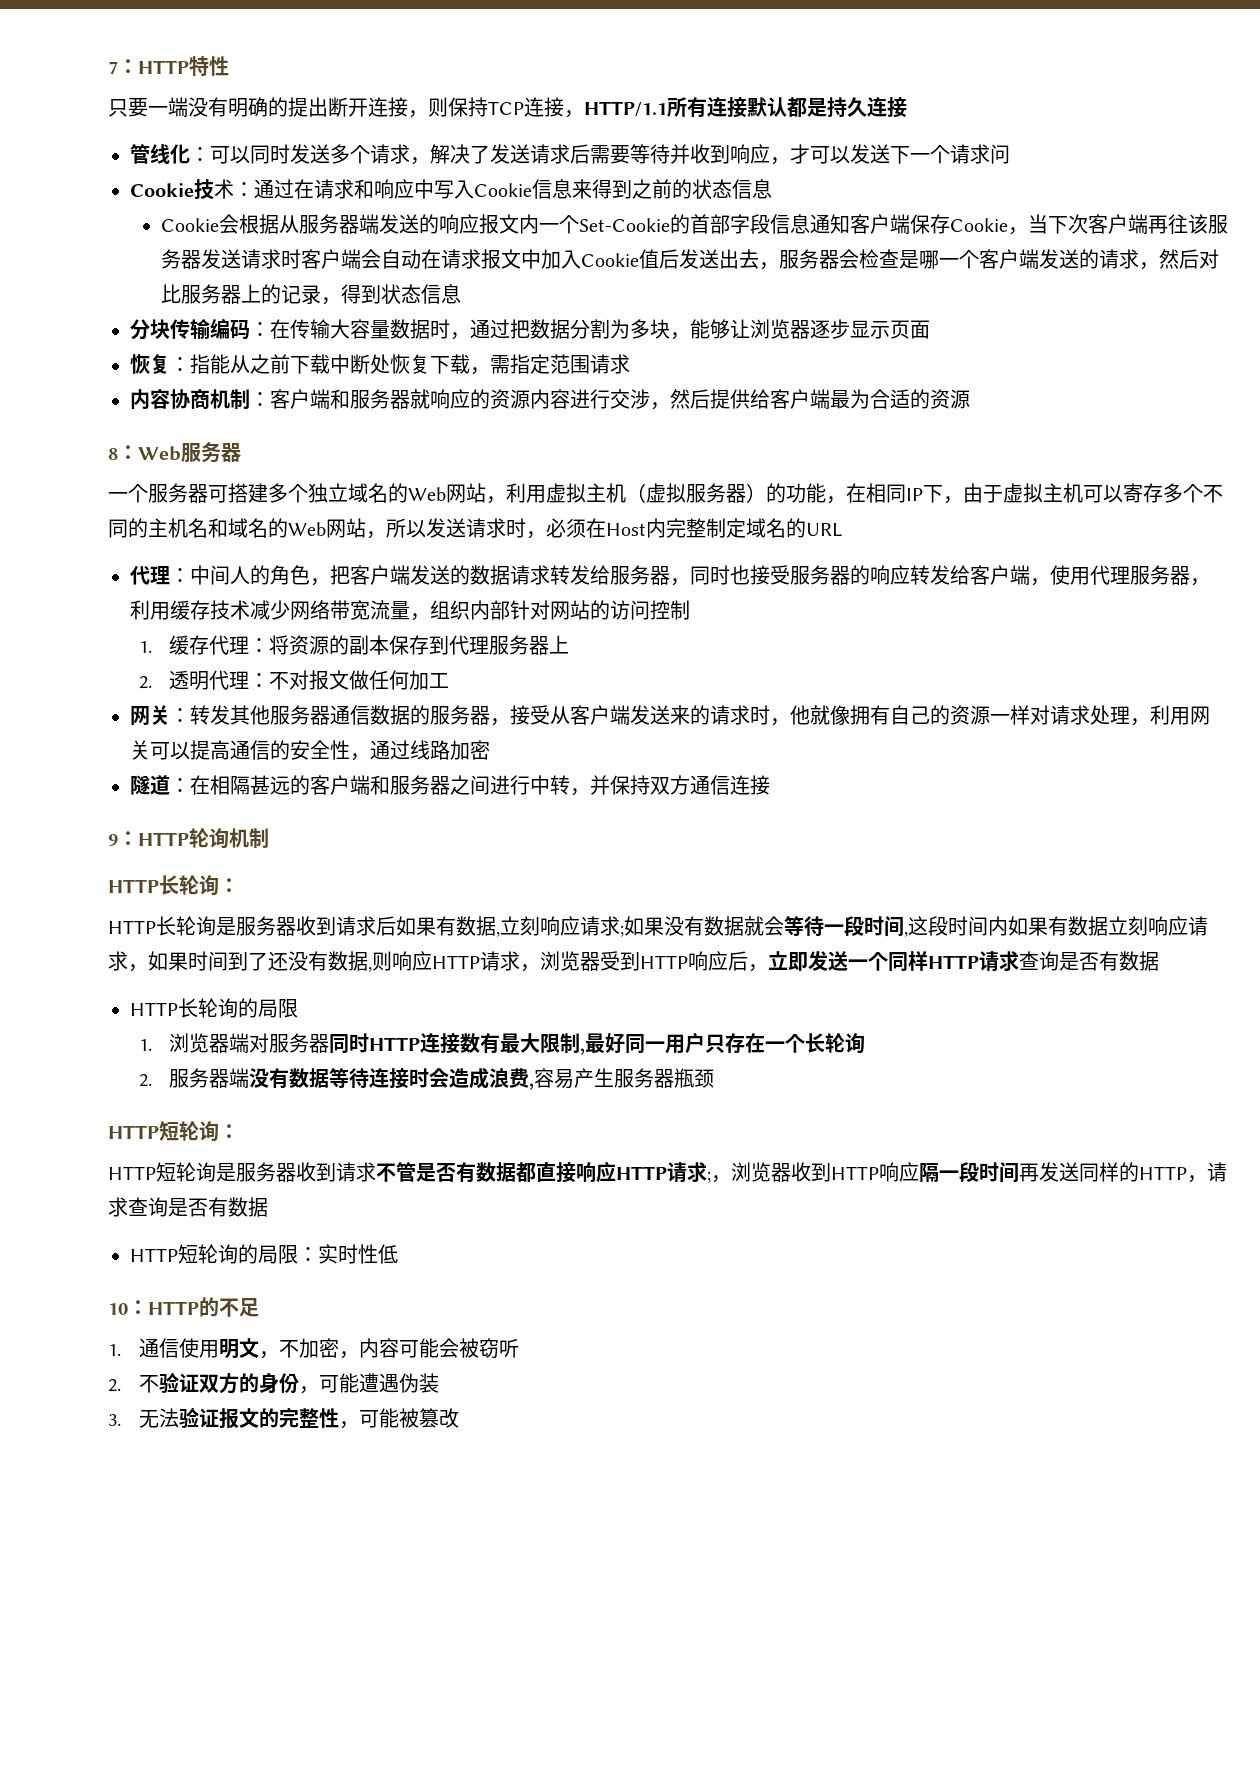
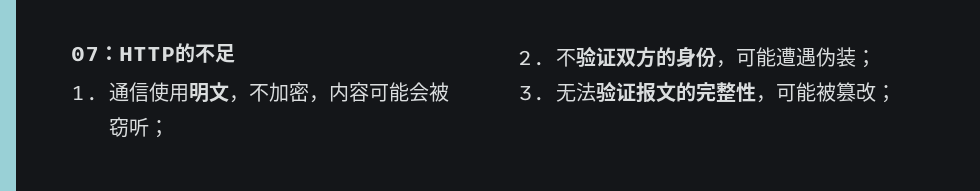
- 7：HTTP特性
- 只要一端没有明确的提出断开连接，则保持TCP连接，HTTP/1.1所有连接默认都是持久连接
- 管线化：可以同时发送多个请求，解决了发送请求后需要等待并收到响应，才可以发送下一个请求问
- Cookie技术：通过在请求和响应中写入Cookie信息来得到之前的状态信息
- Cookie会根据从服务器端发送的响应报文内一个Set-Cookie的首部字段信息通知客户端保存Cookie，当下次客户端再往该服务器发送请求时客户端会自动在请求报文中加入Cookie值后发送出去，服务器会检查是哪一个客户端发送的请求，然后对比服务器上的记录，得到状态信息
- 分块传输编码：在传输大容量数据时，通过把数据分割为多块，能够让浏览器逐步显示页面
- 恢复：指能从之前下载中断处恢复下载，需指定范围请求
- 内容协商机制：客户端和服务器就响应的资源内容进行交涉，然后提供给客户端最为合适的资源
- 8：Web服务器
- 一个服务器可搭建多个独立域名的Web网站，利用虚拟主机（虚拟服务器）的功能，在相同IP下，由于虚拟主机可以寄存多个不同的主机名和域名的Web网站，所以发送请求时，必须在Host内完整制定域名的URL
- 代理：中间人的角色，把客户端发送的数据请求转发给服务器，同时也接受服务器的响应转发给客户端，使用代理服务器，利用缓存技术减少网络带宽流量，组织内部针对网站的访问控制
- 1.缓存代理：将资源的副本保存到代理服务器上
- 2.透明代理：不对报文做任何加工
- 网关：转发其他服务器通信数据的服务器，接受从客户端发送来的请求时，他就像拥有自己的资源一样对请求处理，利用网关可以提高通信的安全性，通过线路加密
- 隧道：在相隔甚远的客户端和服务器之间进行中转，并保持双方通信连接
- 9：HTTP轮询机制
- HTTP长轮询：
- HTTP长轮询是服务器收到请求后如果有数据,立刻响应请求;如果没有数据就会等待一段时间,这段时间内如果有数据立刻响应请求，如果时间到了还没有数据,则响应HTTP请求，浏览器受到HTTP响应后，立即发送一个同样HTTP请求查询是否有数据
- HTTP长轮询的局限
- 1.浏览器端对服务器同时HTTP连接数有最大限制,最好同一用户只存在一个长轮询
- 2.服务器端没有数据等待连接时会造成浪费,容易产生服务器瓶颈
- HTTP短轮询：
- HTTP短轮询是服务器收到请求不管是否有数据都直接响应HTTP请求;，浏览器收到HTTP响应隔一段时间再发送同样的HTTP，请求查询是否有数据
- HTTP短轮询的局限：实时性低
- 10：HTTP的不足
+ 07：HTTP的不足
- 1.通信使用明文，不加密，内容可能会被窃听
+ 1.通信使用明文，不加密，内容可能会被窃听；
- 2.不验证双方的身份，可能遭遇伪装
+ 2.不验证双方的身份，可能遭遇伪装；
- 3.无法验证报文的完整性，可能被篡改
+ 3.无法验证报文的完整性，可能被篡改；

